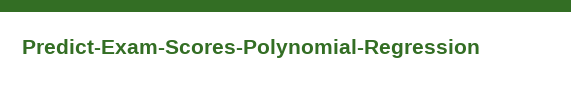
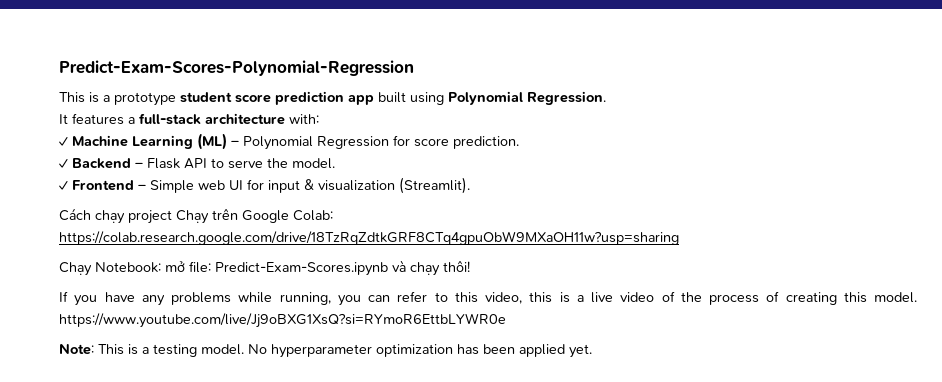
+ This is a prototype student score prediction app built using Polynomial Regression.
+ It features a full-stack architecture with:
+ ✓ Machine Learning (ML) – Polynomial Regression for score prediction.
+ ✓ Backend – Flask API to serve the model.
+ ✓ Frontend – Simple web UI for input & visualization (Streamlit).
+ Cách chạy project Chạy trên Google Colab: https://colab.research.google.com/drive/18TzRqZdtkGRF8CTq4gpuObW9MXaOH11w?usp=sharing
+ Chạy Notebook: mở file: Predict-Exam-Scores.ipynb và chạy thôi!
+ If you have any problems while running, you can refer to this video, this is a live video of the process of creating this model. https://www.youtube.com/live/Jj9oBXG1XsQ?si=RYmoR6EttbLYWR0e
+ Note: This is a testing model. No hyperparameter optimization has been applied yet.

